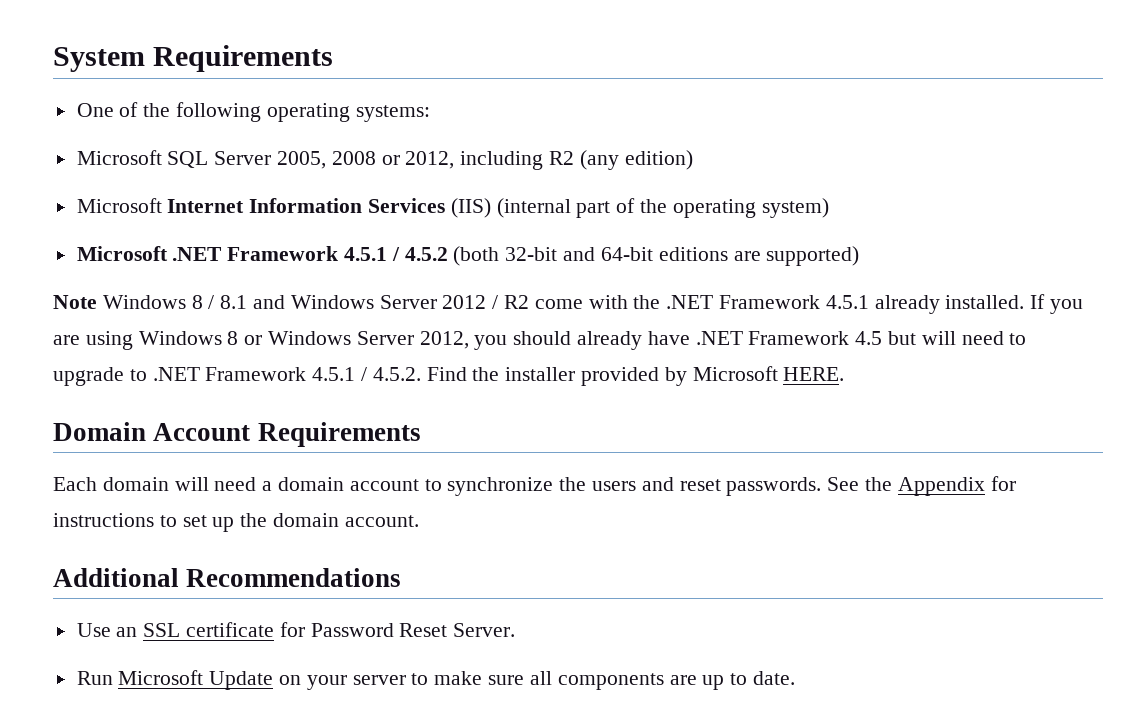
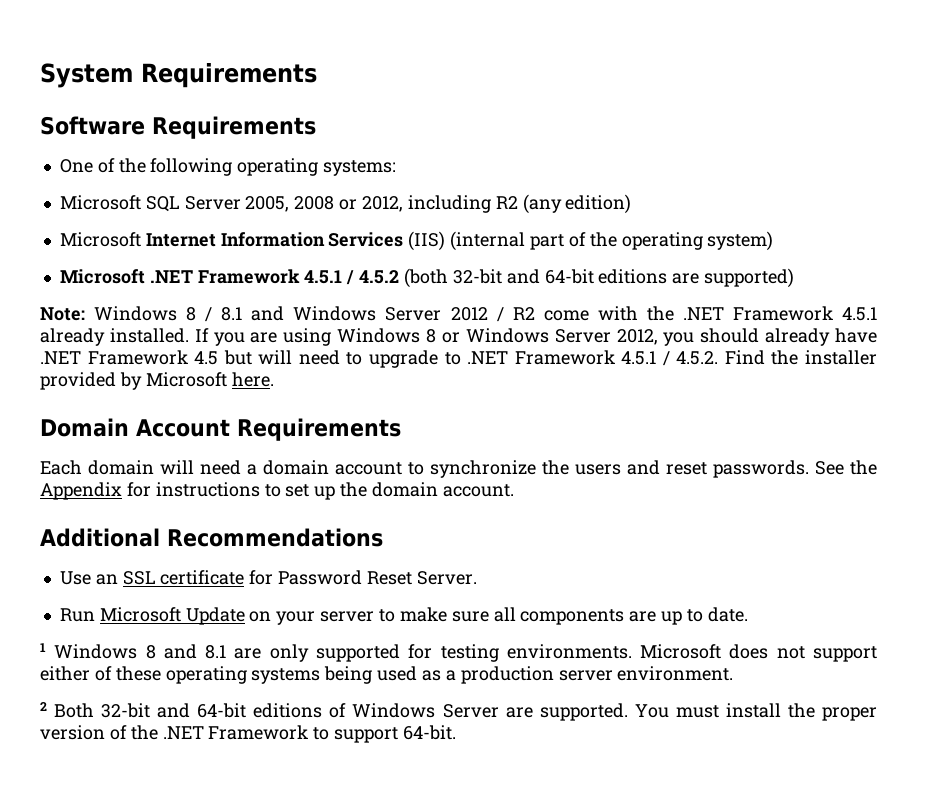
+ Software Requirements
- Note Windows 8 / 8.1 and Windows Server 2012 / R2 come with the .NET Framework 4.5.1 already installed.
+ Note: Windows 8 / 8.1 and Windows Server 2012 / R2 come with the .NET Framework 4.5.1 already installed.
- If you are using Windows 8 or Windows Server 2012, you should already have .NET Framework 4.5 but will need to upgrade to .NET Framework 4.5.1 / 4.5.2. Find the installer provided by Microsoft HERE.
+ If you are using Windows 8 or Windows Server 2012, you should already have .NET Framework 4.5 but will need to upgrade to .NET Framework 4.5.1 / 4.5.2. Find the installer provided by Microsoft here.
+ 1 Windows 8 and 8.1 are only supported for testing environments. Microsoft does not support either of these operating systems being used as a production server environment.
+ 2 Both 32-bit and 64-bit editions of Windows Server are supported. You must install the proper version of the .NET Framework to support 64-bit.

